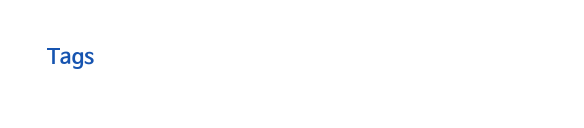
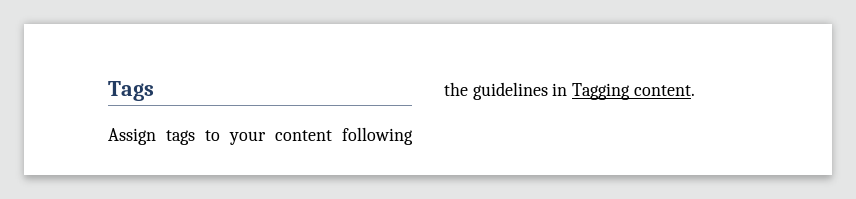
+ Assign tags to your content following the guidelines in Tagging content.

